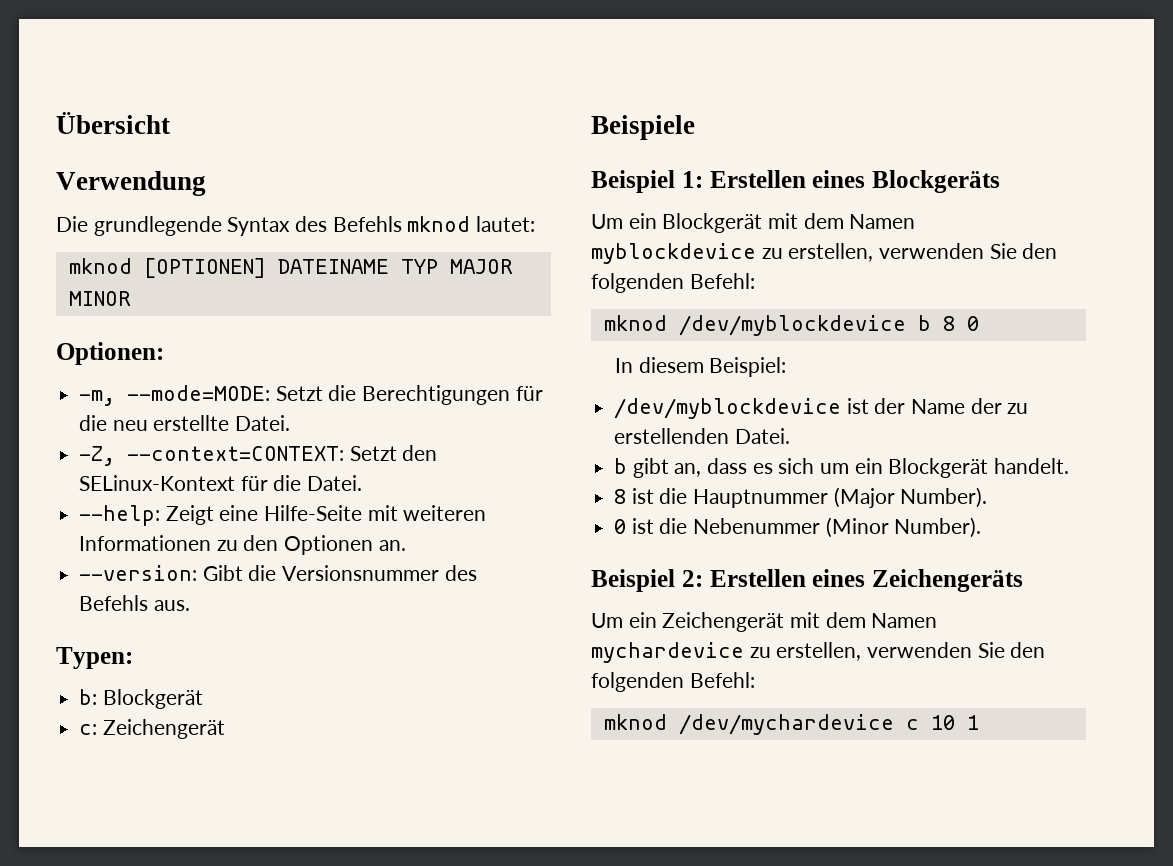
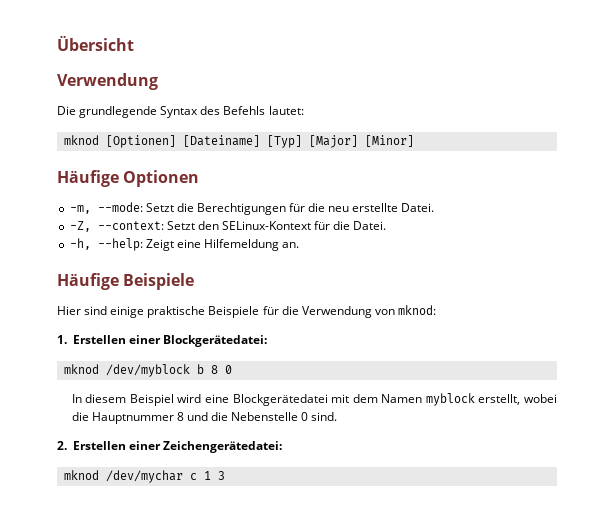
- Die grundlegende Syntax des Befehls mknod lautet:
+ Die grundlegende Syntax des Befehls lautet:
- mknod [OPTIONEN] DATEINAME TYP MAJOR MINOR
- Optionen:
+ mknod [Optionen] [Dateiname] [Typ] [Major] [Minor]
+ Häufige Optionen
- -m, --mode=MODE: Setzt die Berechtigungen für die neu erstellte Datei.
+ -m, --mode: Setzt die Berechtigungen für die neu erstellte Datei.
- -Z, --context=CONTEXT: Setzt den SELinux-Kontext für die Datei.
+ -Z, --context: Setzt den SELinux-Kontext für die Datei.
- --help: Zeigt eine Hilfe-Seite mit weiteren Informationen zu den Optionen an.
- --version: Gibt die Versionsnummer des Befehls aus.
- Typen:
- b: Blockgerät
- c: Zeichengerät
- Beispiele
- Beispiel 1: Erstellen eines Blockgeräts
- Um ein Blockgerät mit dem Namen myblockdevice zu erstellen, verwenden Sie den folgenden Befehl:
- mknod /dev/myblockdevice b 8 0
+ -h, --help: Zeigt eine Hilfemeldung an.
+ Häufige Beispiele
+ Hier sind einige praktische Beispiele für die Verwendung von mknod:
+ 1. Erstellen einer Blockgerätedatei:
+ mknod /dev/myblock b 8 0
- In diesem Beispiel:
- /dev/myblockdevice ist der Name der zu erstellenden Datei.
- b gibt an, dass es sich um ein Blockgerät handelt.
- 8 ist die Hauptnummer (Major Number).
- 0 ist die Nebenummer (Minor Number).
- Beispiel 2: Erstellen eines Zeichengeräts
- Um ein Zeichengerät mit dem Namen mychardevice zu erstellen, verwenden Sie den folgenden Befehl:
- mknod /dev/mychardevice c 10 1
+ In diesem Beispiel wird eine Blockgerätedatei mit dem Namen myblock erstellt, wobei die Hauptnummer 8 und die Nebenstelle 0 sind.
+ 2. Erstellen einer Zeichengerätedatei:
+ mknod /dev/mychar c 1 3

